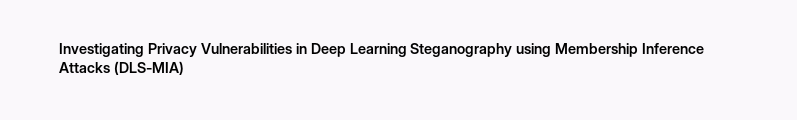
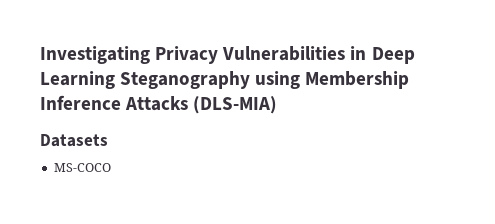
+ Datasets
+ MS-COCO

